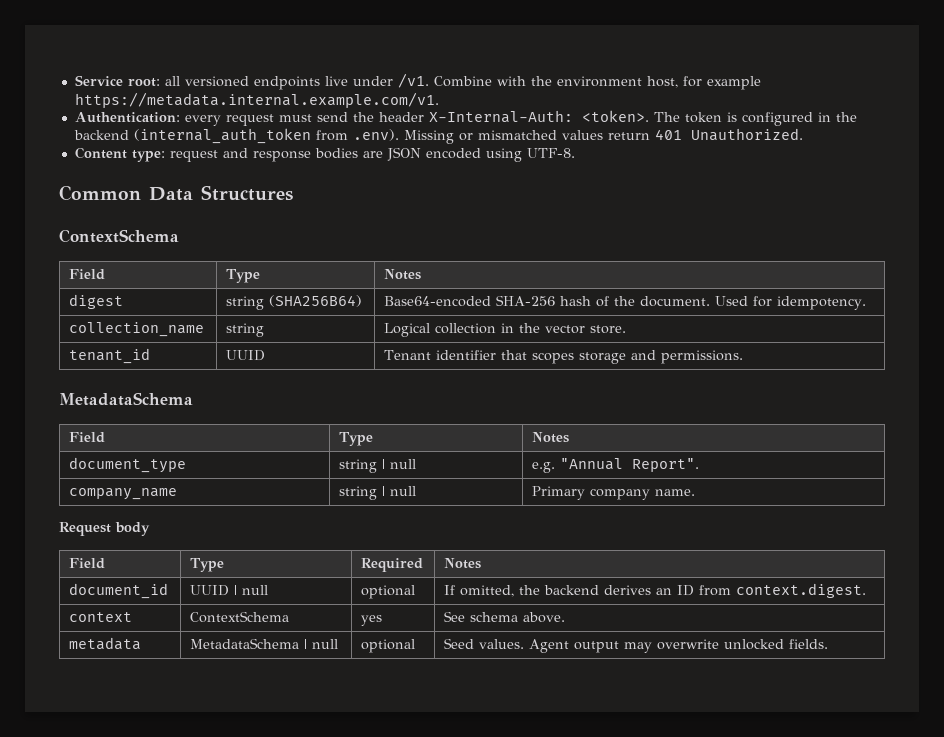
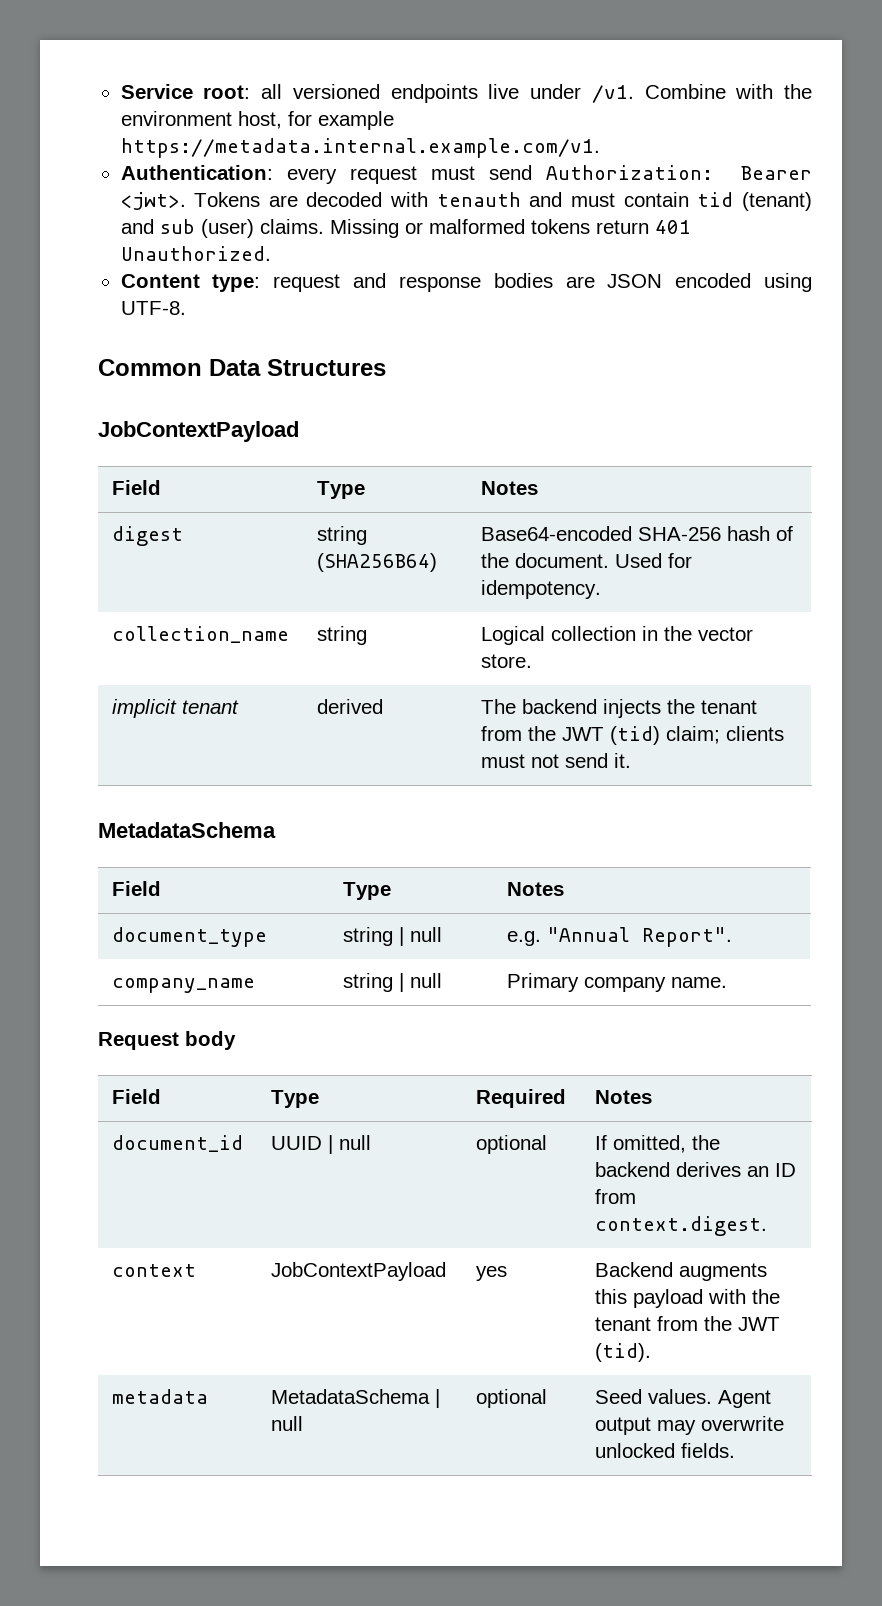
- Authentication: every request must send the header X-Internal-Auth: <token>. The token is configured in the backend (internal_auth_token from .env). Missing or mismatched values return 401 Unauthorized.
+ Authentication: every request must send Authorization: Bearer <jwt>. Tokens are decoded with tenauth and must contain tid (tenant) and sub (user) claims. Missing or malformed tokens return 401 Unauthorized.
  Common Data Structures
- ContextSchema
+ JobContextPayload
- tenant_id | UUID | Tenant identifier that scopes storage and permissions.
+ implicit tenant | derived | The backend injects the tenant from the JWT (tid) claim; clients must not send it.
- context | ContextSchema | yes | See schema above.
+ context | JobContextPayload | yes | Backend augments this payload with the tenant from the JWT (tid).

